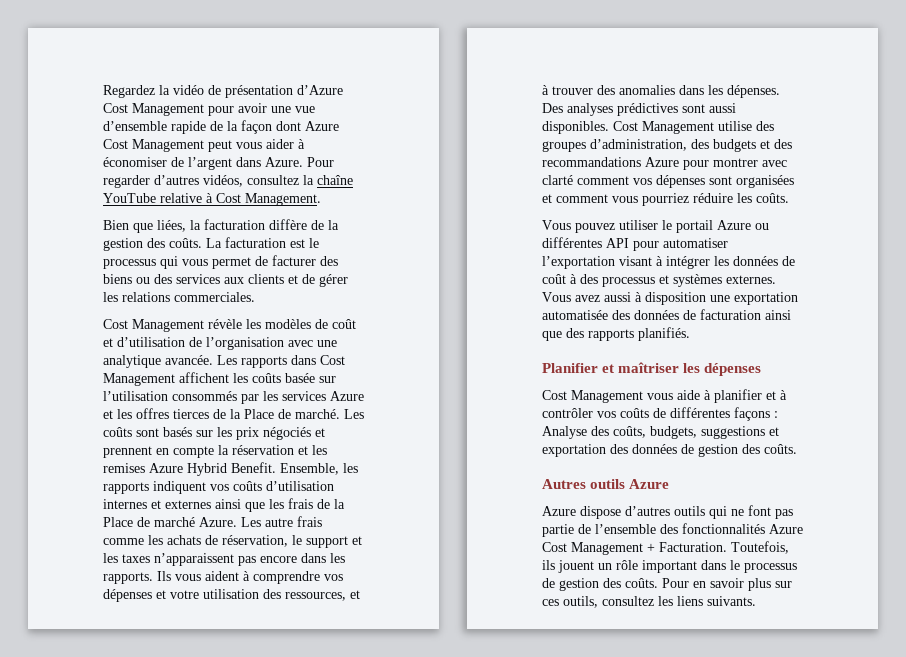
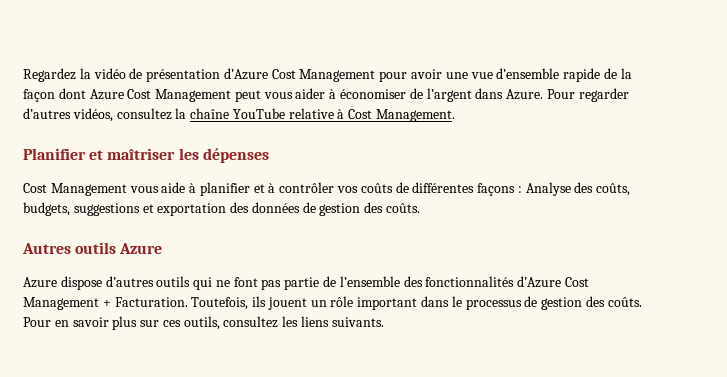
- Bien que liées, la facturation diffère de la gestion des coûts. La facturation est le processus qui vous permet de facturer des biens ou des services aux clients et de gérer les relations commerciales.
- Cost Management révèle les modèles de coût et d’utilisation de l’organisation avec une analytique avancée. Les rapports dans Cost Management affichent les coûts basée sur l’utilisation consommés par les services Azure et les offres tierces de la Place de marché. Les coûts sont basés sur les prix négociés et prennent en compte la réservation et les remises Azure Hybrid Benefit. Ensemble, les rapports indiquent vos coûts d’utilisation internes et externes ainsi que les frais de la Place de marché Azure. Les autre frais comme les achats de réservation, le support et les taxes n’apparaissent pas encore dans les rapports. Ils vous aident à comprendre vos dépenses et votre utilisation des ressources, et à trouver des anomalies dans les dépenses. Des analyses prédictives sont aussi disponibles. Cost Management utilise des groupes d’administration, des budgets et des recommandations Azure pour montrer avec clarté comment vos dépenses sont organisées et comment vous pourriez réduire les coûts.
- Vous pouvez utiliser le portail Azure ou différentes API pour automatiser l’exportation visant à intégrer les données de coût à des processus et systèmes externes. Vous avez aussi à disposition une exportation automatisée des données de facturation ainsi que des rapports planifiés.
- Azure dispose d’autres outils qui ne font pas partie de l’ensemble des fonctionnalités Azure Cost Management + Facturation.
+ Azure dispose d’autres outils qui ne font pas partie de l’ensemble des fonctionnalités d’Azure Cost Management + Facturation.

